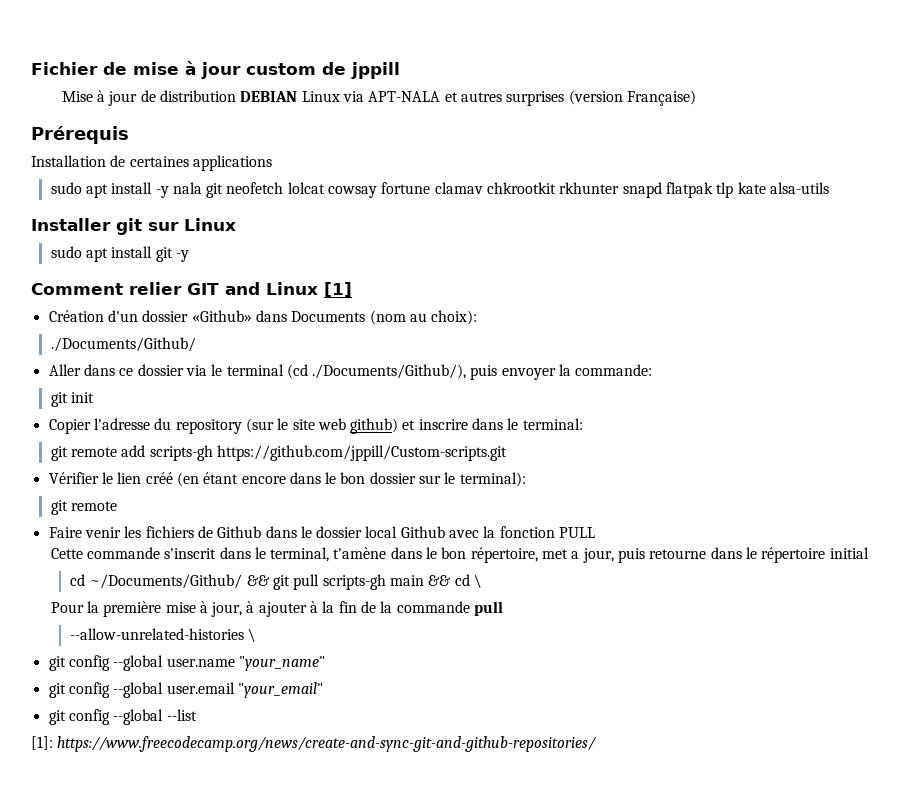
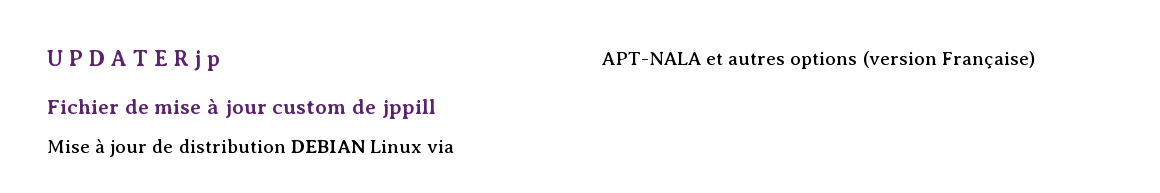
+ U P D A T E R j p
- Mise à jour de distribution DEBIAN Linux via APT-NALA et autres surprises (version Française)
+ Mise à jour de distribution DEBIAN Linux via APT-NALA et autres options (version Française)
- Prérequis
- Installation de certaines applications
- sudo apt install -y nala git neofetch lolcat cowsay fortune clamav chkrootkit rkhunter snapd flatpak tlp kate alsa-utils
- Installer git sur Linux
- sudo apt install git -y
- Comment relier GIT and Linux [1]
- Création d'un dossier «Github» dans Documents (nom au choix):
- ./Documents/Github/
- Aller dans ce dossier via le terminal (cd ./Documents/Github/), puis envoyer la commande:
- git init
- Copier l'adresse du repository (sur le site web github) et inscrire dans le terminal:
- git remote add scripts-gh https://github.com/jppill/Custom-scripts.git
- Vérifier le lien créé (en étant encore dans le bon dossier sur le terminal):
- git remote
- Faire venir les fichiers de Github dans le dossier local Github avec la fonction PULL
- Cette commande s'inscrit dans le terminal, t'amène dans le bon répertoire, met a jour, puis retourne dans le répertoire initial
- cd ~/Documents/Github/ && git pull scripts-gh main && cd \
- Pour la première mise à jour, à ajouter à la fin de la commande pull
- --allow-unrelated-histories \
- git config --global user.name "your_name"
- git config --global user.email "your_email"
- git config --global --list
- [1]: https://www.freecodecamp.org/news/create-and-sync-git-and-github-repositories/

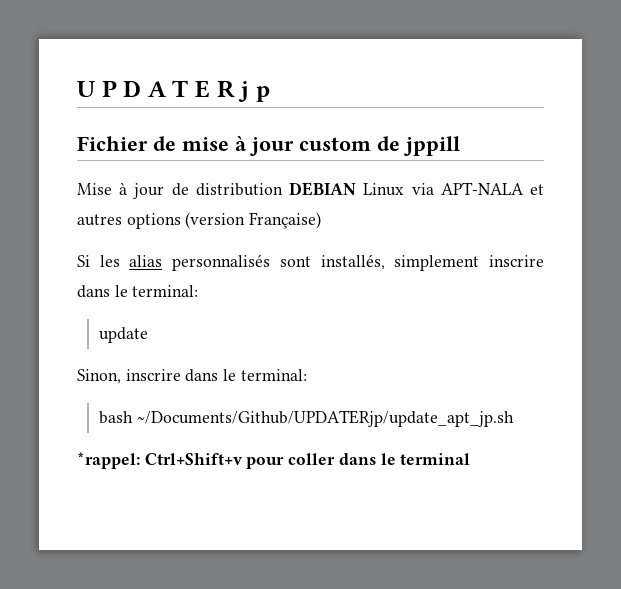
+ Si les alias personnalisés sont installés, simplement inscrire dans le terminal:
+ update
+ Sinon, inscrire dans le terminal:
+ bash ~/Documents/Github/UPDATERjp/update_apt_jp.sh
+ *rappel: Ctrl+Shift+v pour coller dans le terminal

